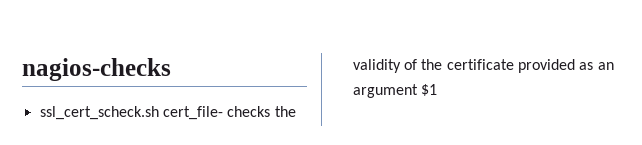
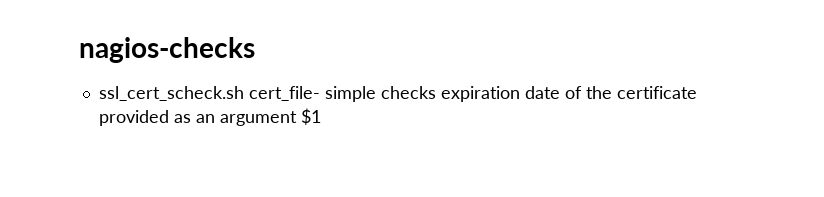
- ssl_cert_scheck.sh cert_file- checks the validity of the certificate provided as an argument $1
+ ssl_cert_scheck.sh cert_file- simple checks expiration date of the certificate provided as an argument $1

